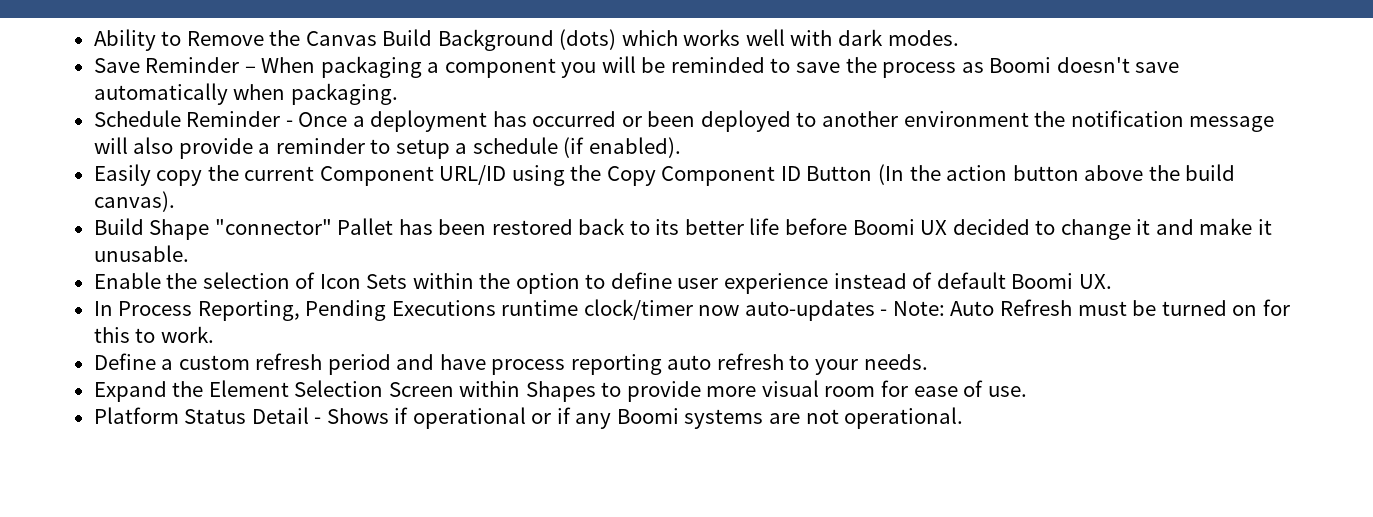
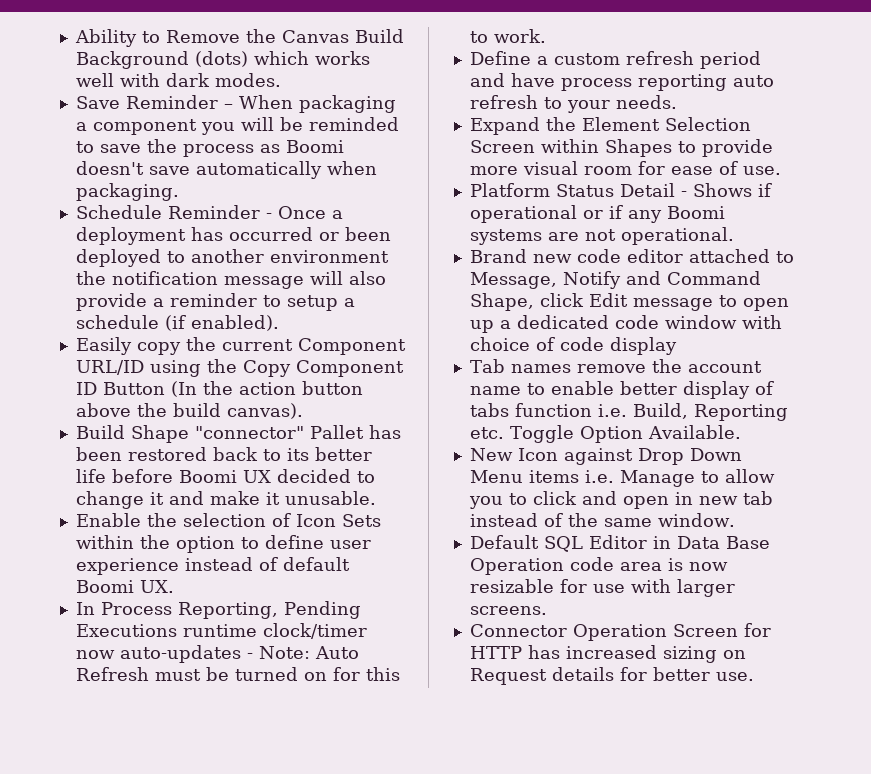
+ Brand new code editor attached to Message, Notify and Command Shape, click Edit message to open up a dedicated code window with choice of code display
+ Tab names remove the account name to enable better display of tabs function i.e. Build, Reporting etc. Toggle Option Available.
+ New Icon against Drop Down Menu items i.e. Manage to allow you to click and open in new tab instead of the same window.
+ Default SQL Editor in Data Base Operation code area is now resizable for use with larger screens.
+ Connector Operation Screen for HTTP has increased sizing on Request details for better use.

